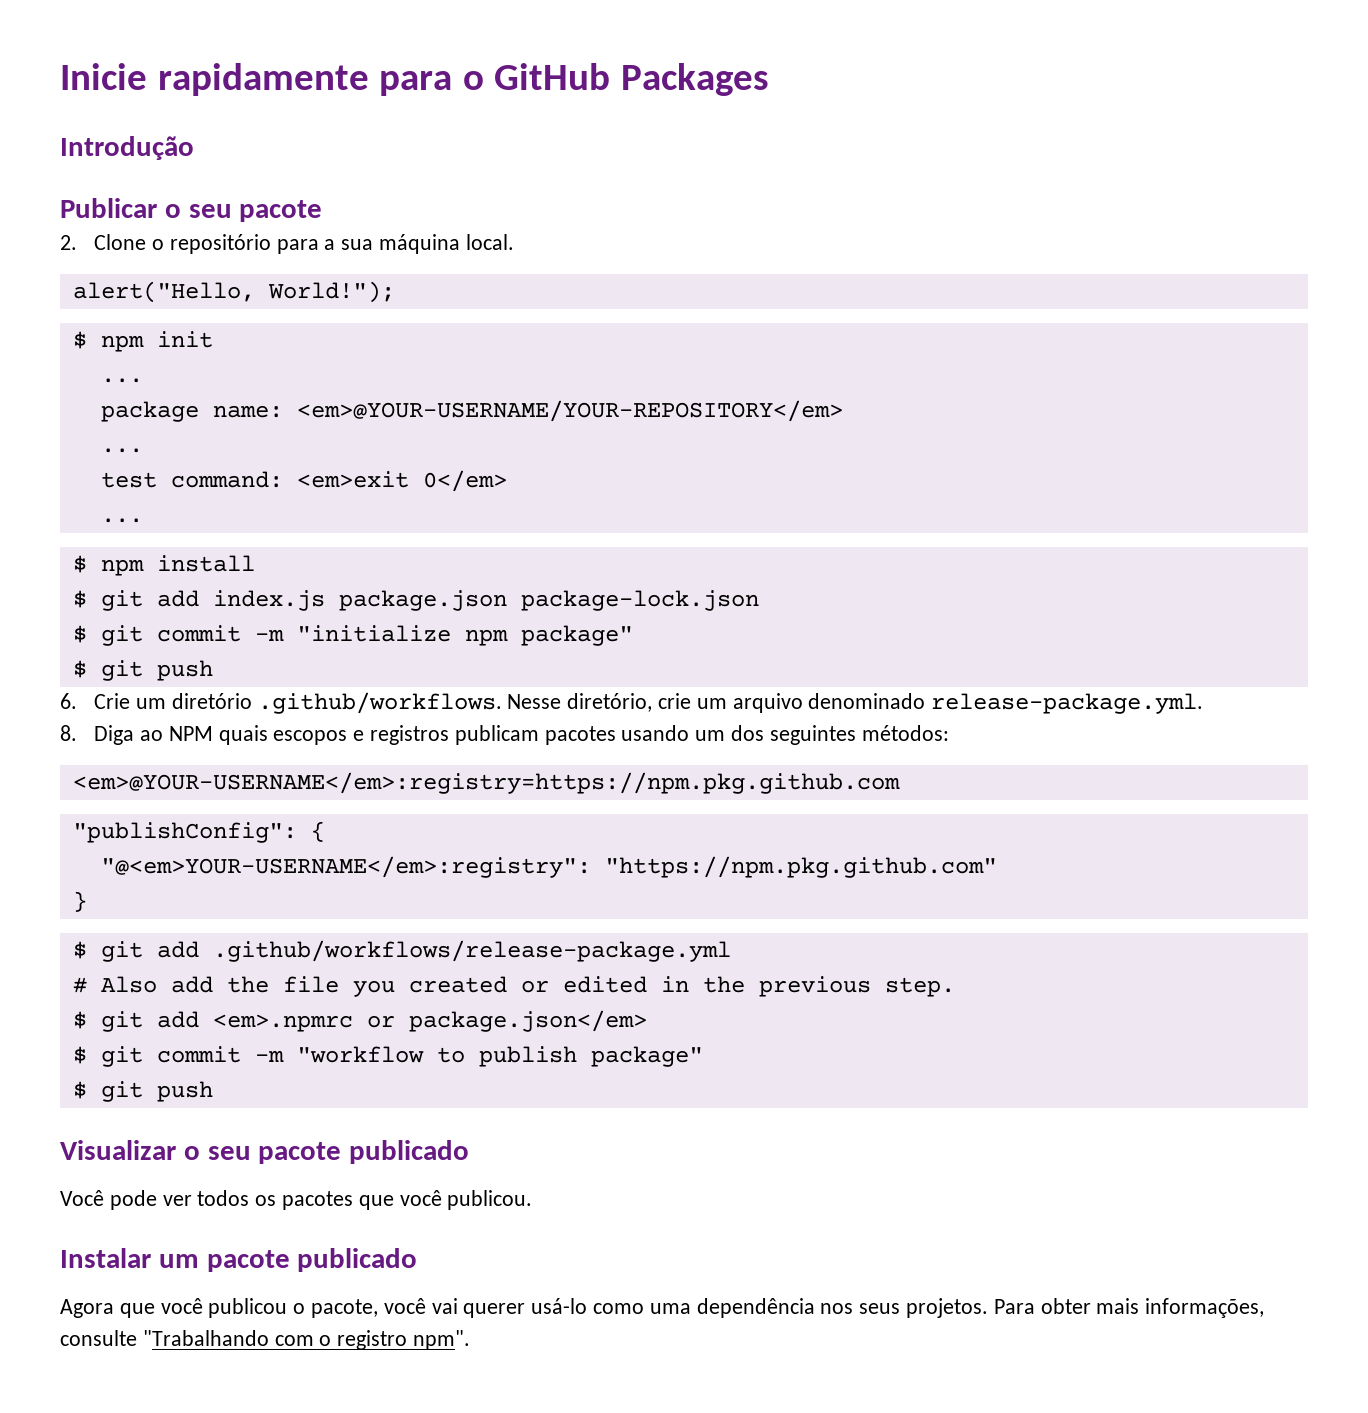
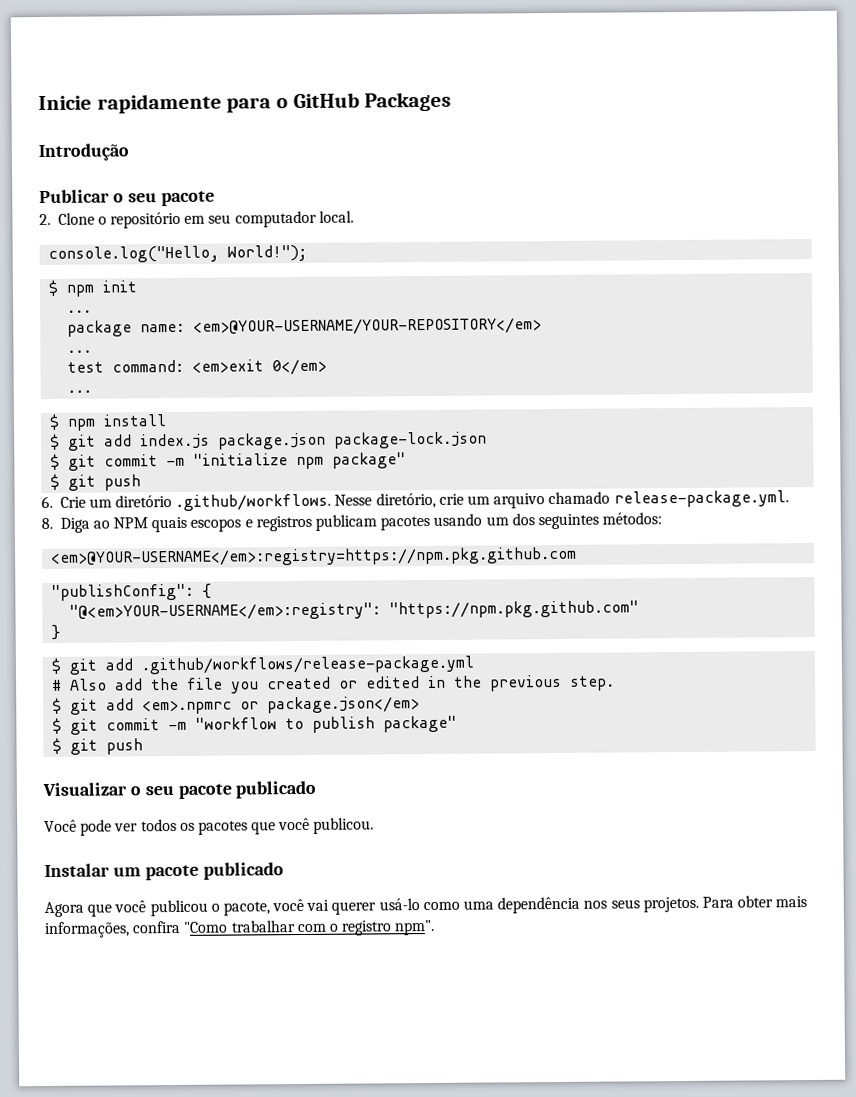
- 2. Clone o repositório para a sua máquina local.
+ 2. Clone o repositório em seu computador local.
- alert("Hello, World!");
+ console.log("Hello, World!");
- 6. Crie um diretório .github/workflows. Nesse diretório, crie um arquivo denominado release-package.yml.
+ 6. Crie um diretório .github/workflows. Nesse diretório, crie um arquivo chamado release-package.yml.
- Para obter mais informações, consulte "Trabalhando com o registro npm".
+ Para obter mais informações, confira "Como trabalhar com o registro npm".

